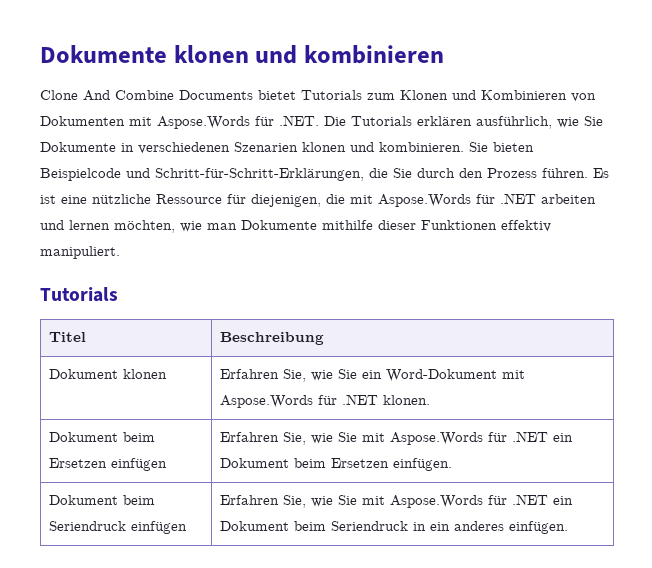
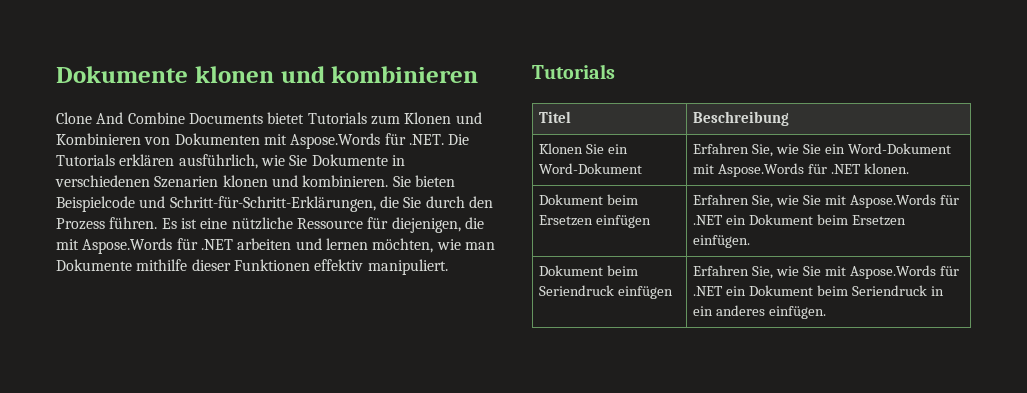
- Dokument klonen | Erfahren Sie, wie Sie ein Word-Dokument mit Aspose.Words für .NET klonen.
+ Klonen Sie ein Word-Dokument | Erfahren Sie, wie Sie ein Word-Dokument mit Aspose.Words für .NET klonen.

